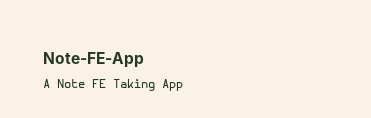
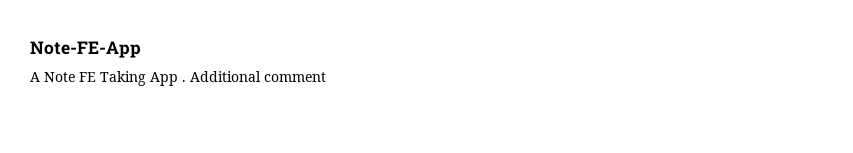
- A Note FE Taking App
+ A Note FE Taking App . Additional comment

